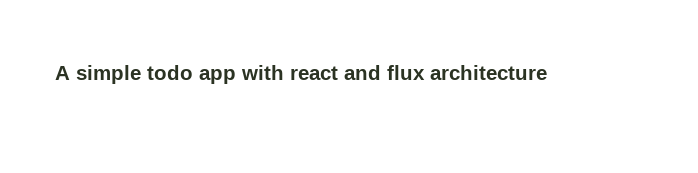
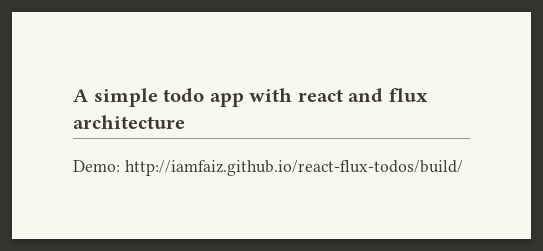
+ Demo: http://iamfaiz.github.io/react-flux-todos/build/

